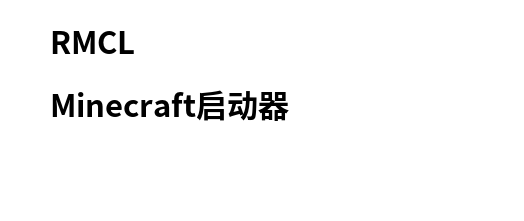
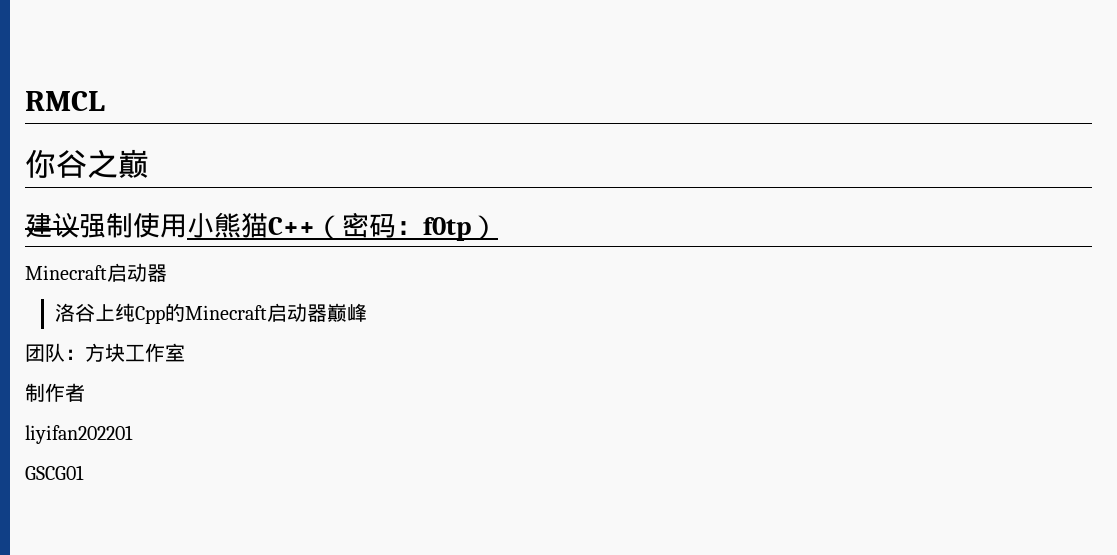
+ 你谷之巅
+ 建议强制使用小熊猫C++（密码：f0tp）
  Minecraft启动器
+ 洛谷上纯Cpp的Minecraft启动器巅峰
+ 团队：方块工作室
+ 制作者
+ liyifan202201
+ GSCG01

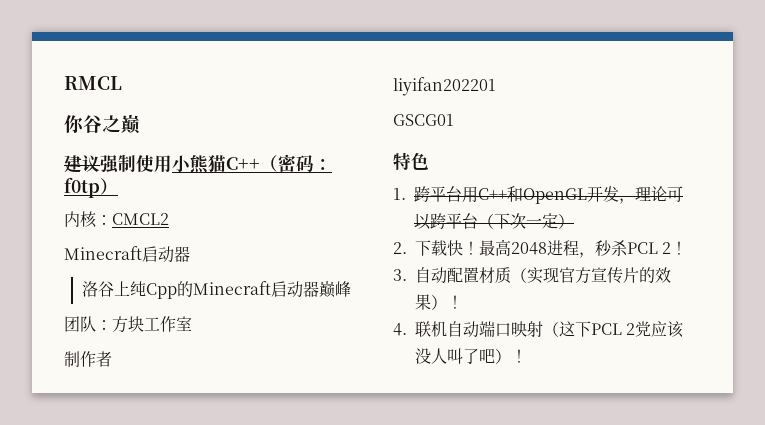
+ 内核：CMCL2
+ 特色
+ 1.跨平台用C++和OpenGL开发，理论可以跨平台（下次一定）
+ 2.下载快！最高2048进程，秒杀PCL 2！
+ 3.自动配置材质（实现官方宣传片的效果）！
+ 4.联机自动端口映射（这下PCL 2党应该没人叫了吧）！

